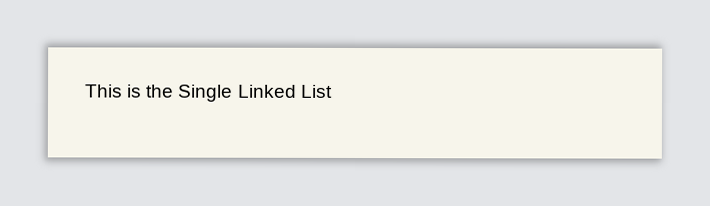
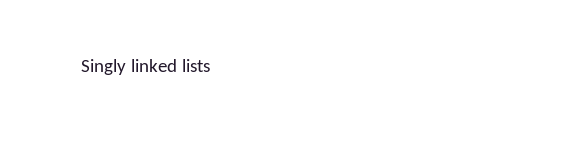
- This is the Single Linked List
+ Singly linked lists

